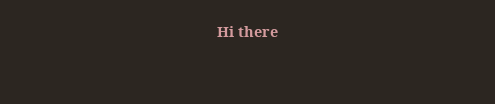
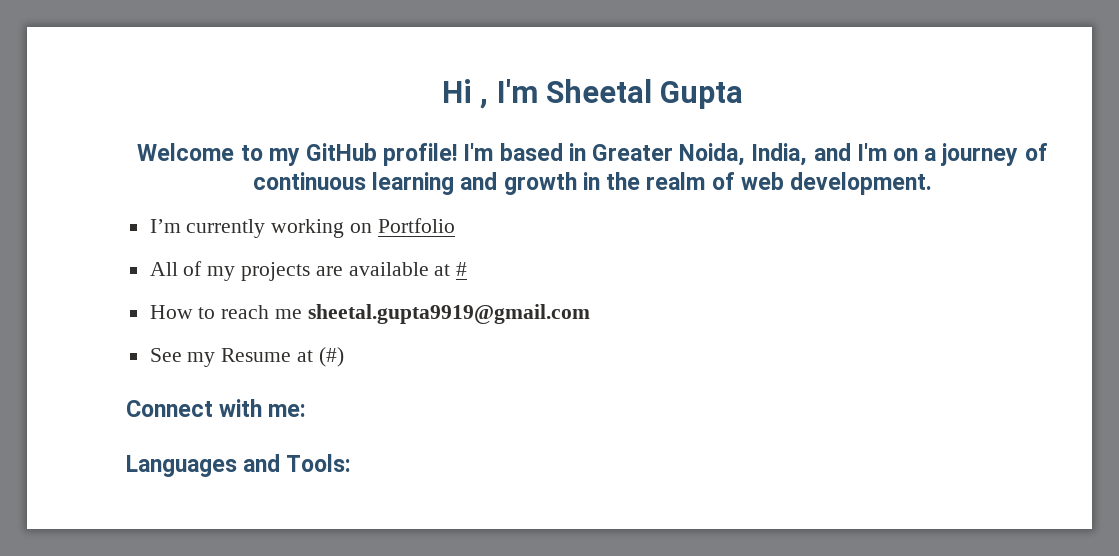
- Hi there
+ Hi , I'm Sheetal Gupta
+ Welcome to my GitHub profile! I'm based in Greater Noida, India, and I'm on a journey of continuous learning and growth in the realm of web development.
+ I’m currently working on Portfolio
+ All of my projects are available at #
+ How to reach me sheetal.gupta9919@gmail.com
+ See my Resume at (#)
+ Connect with me:
+ Languages and Tools:

